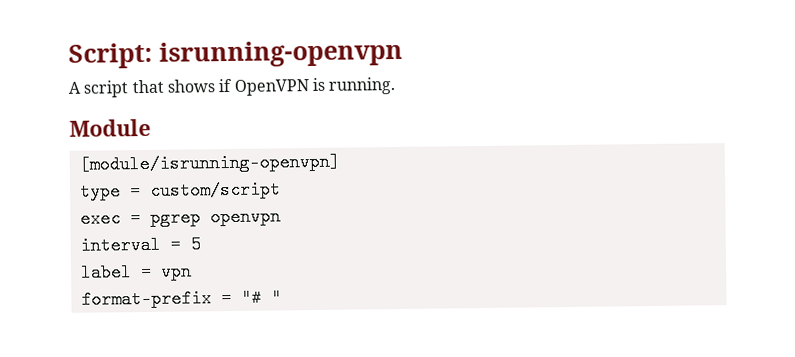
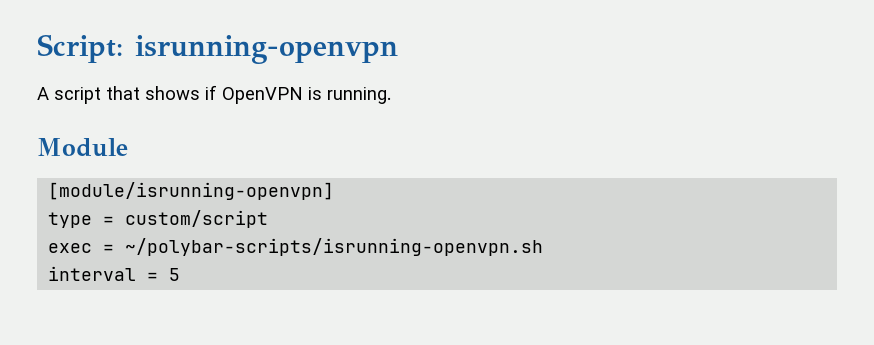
- exec = pgrep openvpn
+ exec = ~/polybar-scripts/isrunning-openvpn.sh
- label = vpn
- format-prefix = "# "

